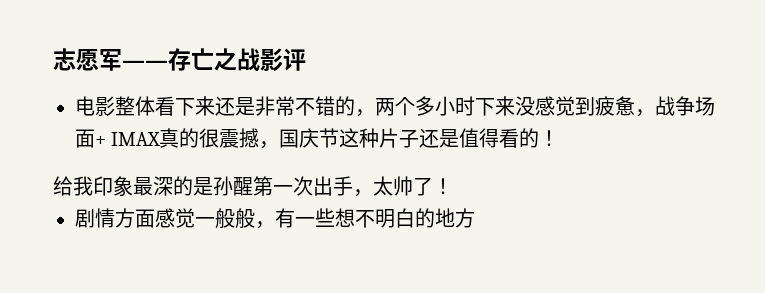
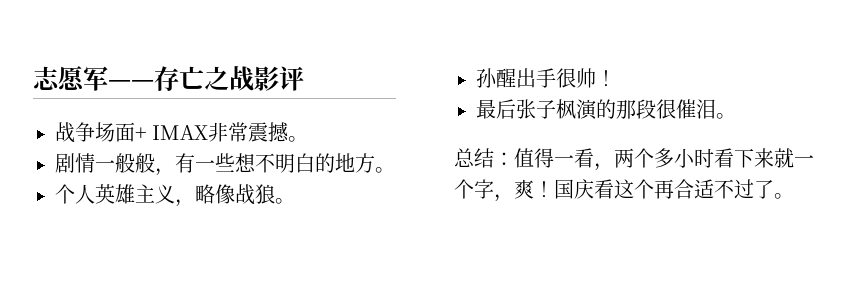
- 电影整体看下来还是非常不错的，两个多小时下来没感觉到疲惫，战争场面+ IMAX真的很震撼，国庆节这种片子还是值得看的！
- 给我印象最深的是孙醒第一次出手，太帅了！
+ 战争场面+ IMAX非常震撼。
- 剧情方面感觉一般般，有一些想不明白的地方
+ 剧情一般般，有一些想不明白的地方。
+ 个人英雄主义，略像战狼。
+ 孙醒出手很帅！
+ 最后张子枫演的那段很催泪。
+ 总结：值得一看，两个多小时看下来就一个字，爽！国庆看这个再合适不过了。

